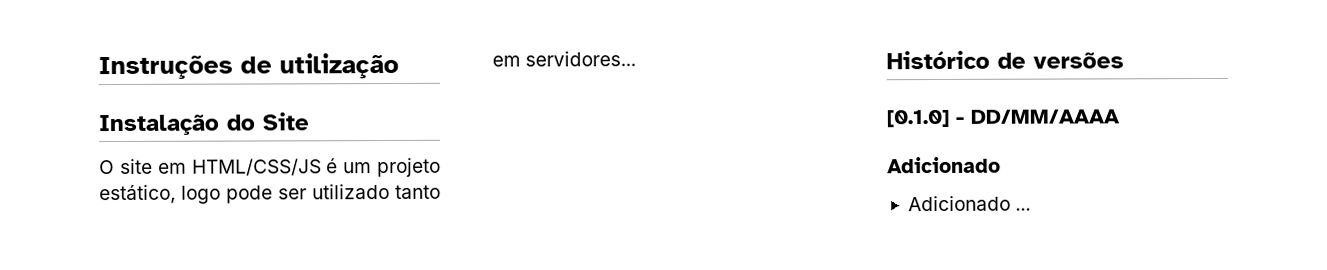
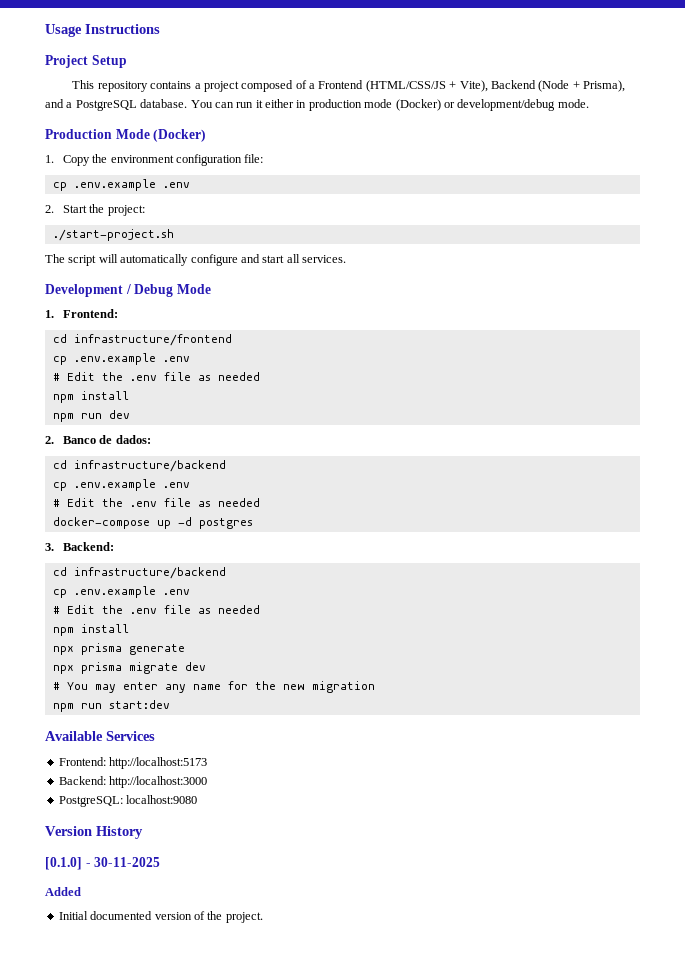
- Instruções de utilização
- Instalação do Site
- O site em HTML/CSS/JS é um projeto estático, logo pode ser utilizado tanto em servidores...
- Histórico de versões
- [0.1.0] - DD/MM/AAAA
- Adicionado
- Adicionado ...
+ Usage Instructions
+ Project Setup
+ This repository contains a project composed of a Frontend (HTML/CSS/JS + Vite), Backend (Node + Prisma), and a PostgreSQL database. You can run it either in production mode (Docker) or development/debug mode.
+ Production Mode (Docker)
+ 1. Copy the environment configuration file:
+ cp .env.example .env
+ 2. Start the project:
+ ./start-project.sh
+ The script will automatically configure and start all services.
+ Development / Debug Mode
+ 1. Frontend:
+ cd infrastructure/frontend
+ cp .env.example .env
+ # Edit the .env file as needed
+ npm install
+ npm run dev
+ 2. Banco de dados:
+ cd infrastructure/backend
+ cp .env.example .env
+ # Edit the .env file as needed
+ docker-compose up -d postgres
+ 3. Backend:
+ cd infrastructure/backend
+ cp .env.example .env
+ # Edit the .env file as needed
+ npm install
+ npx prisma generate
+ npx prisma migrate dev
+ # You may enter any name for the new migration
+ npm run start:dev
+ Available Services
+ Frontend: http://localhost:5173
+ Backend: http://localhost:3000
+ PostgreSQL: localhost:9080
+ Version History
+ [0.1.0] - 30-11-2025
+ Added
+ Initial documented version of the project.

